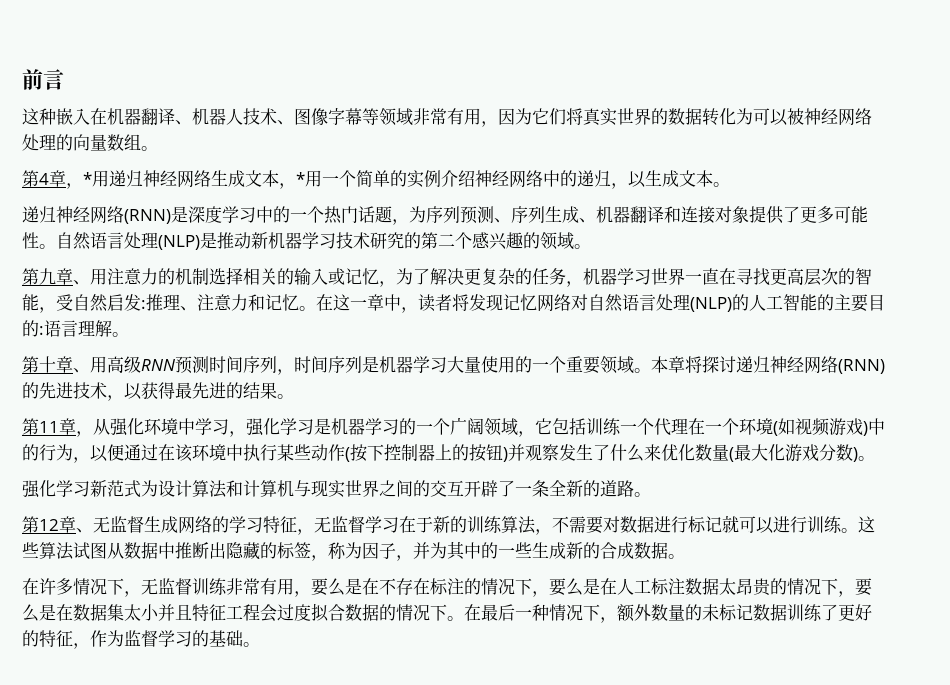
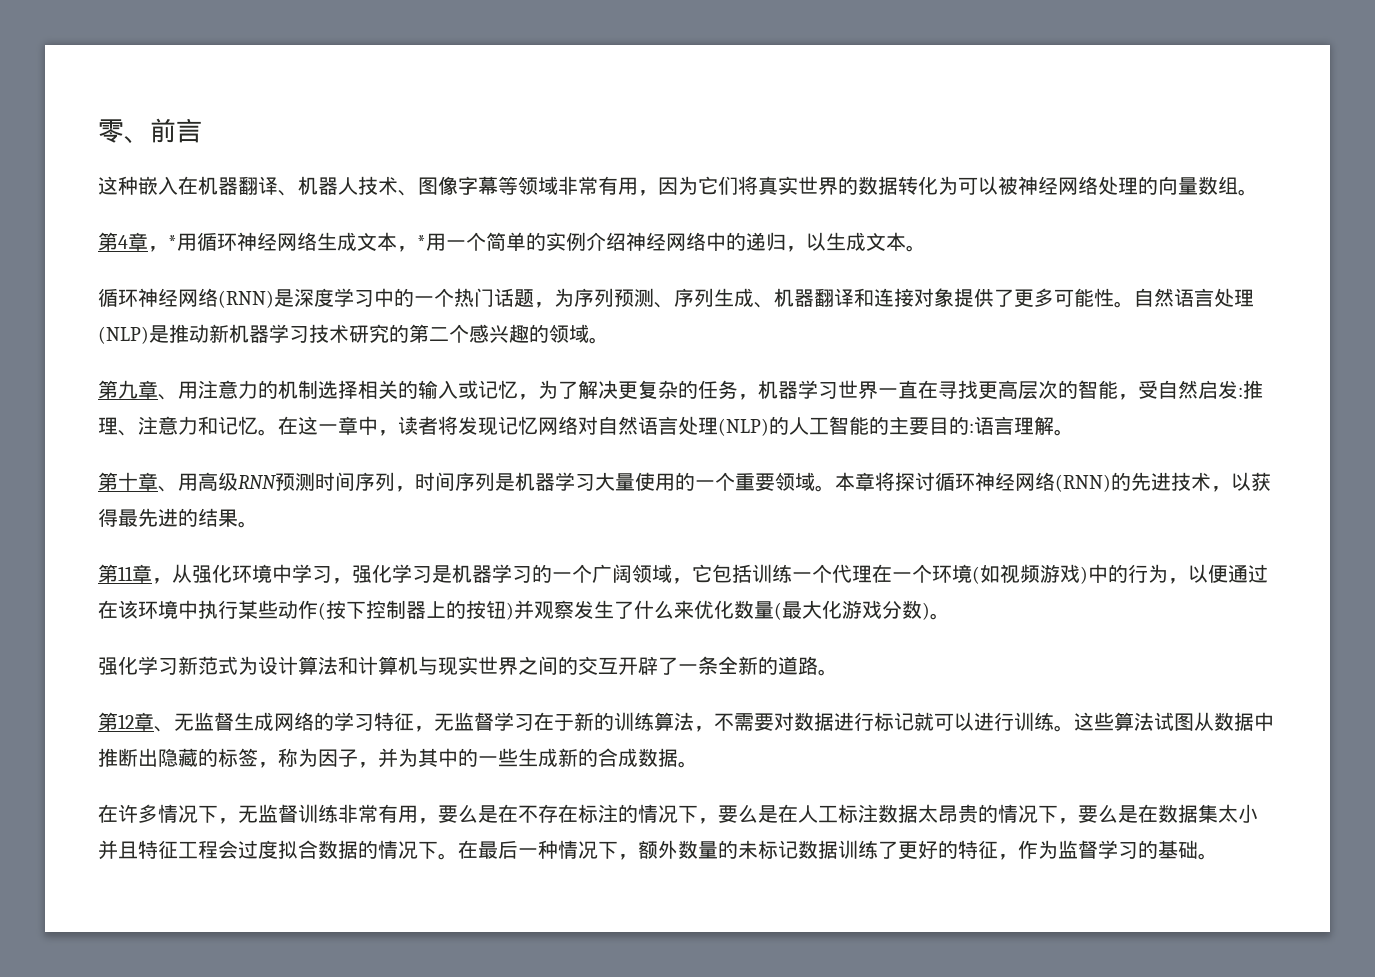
- 前言
+ 零、前言
- 第4章，*用递归神经网络生成文本，*用一个简单的实例介绍神经网络中的递归，以生成文本。
+ 第4章，*用循环神经网络生成文本，*用一个简单的实例介绍神经网络中的递归，以生成文本。
- 递归神经网络(RNN)是深度学习中的一个热门话题，为序列预测、序列生成、机器翻译和连接对象提供了更多可能性。
+ 循环神经网络(RNN)是深度学习中的一个热门话题，为序列预测、序列生成、机器翻译和连接对象提供了更多可能性。
- 本章将探讨递归神经网络(RNN)的先进技术，以获得最先进的结果。
+ 本章将探讨循环神经网络(RNN)的先进技术，以获得最先进的结果。

